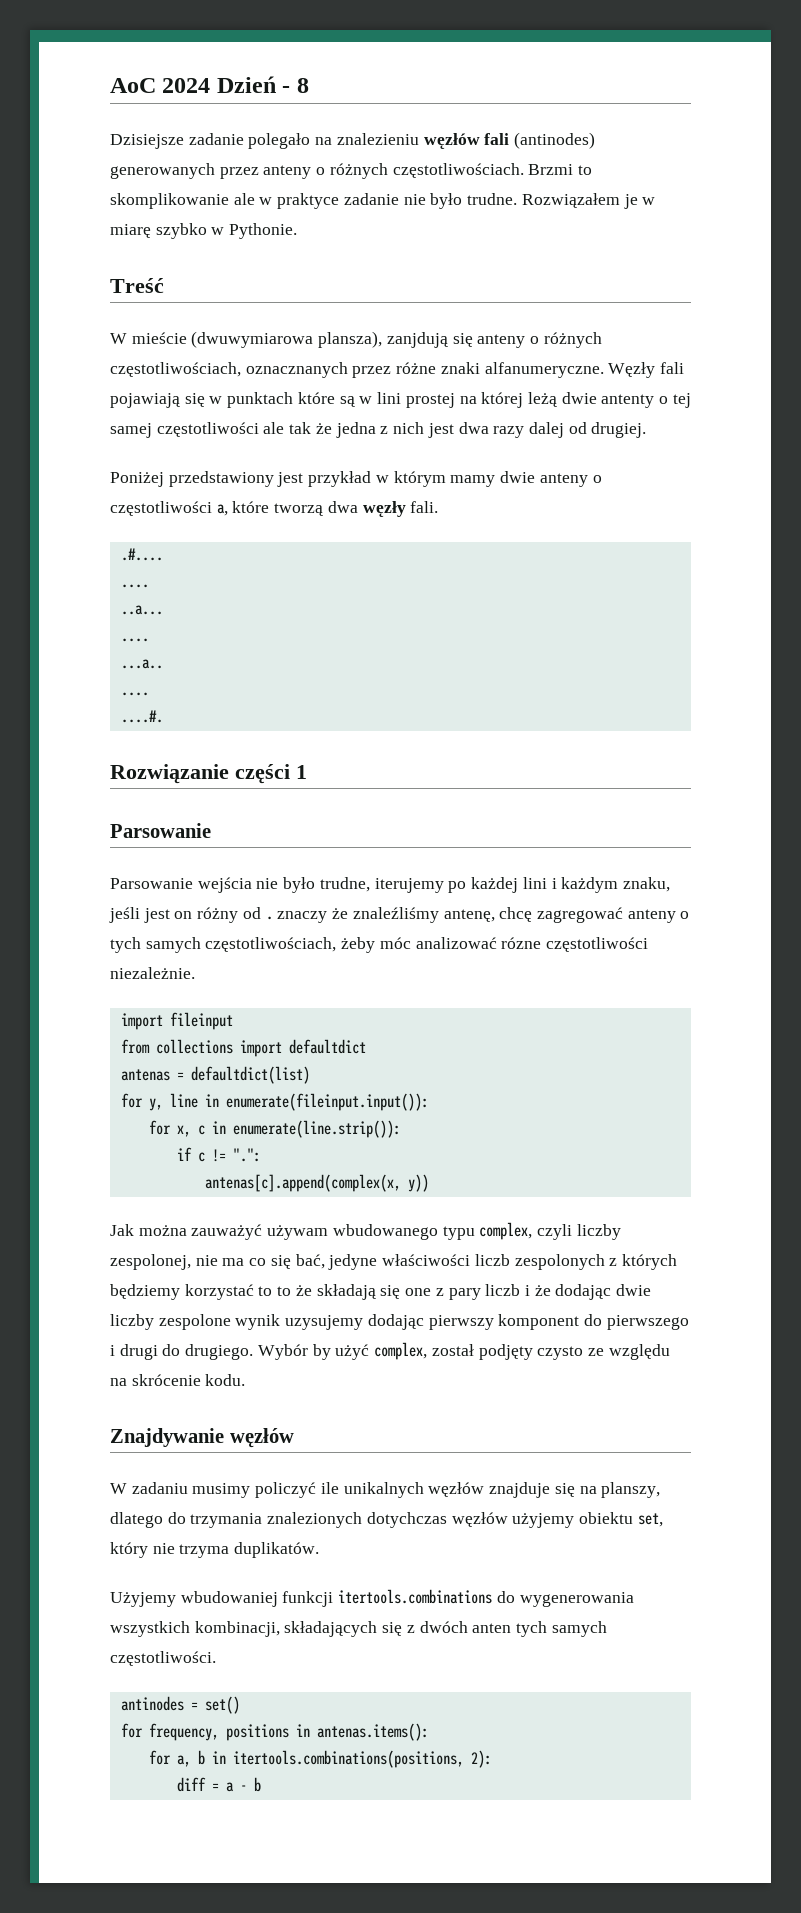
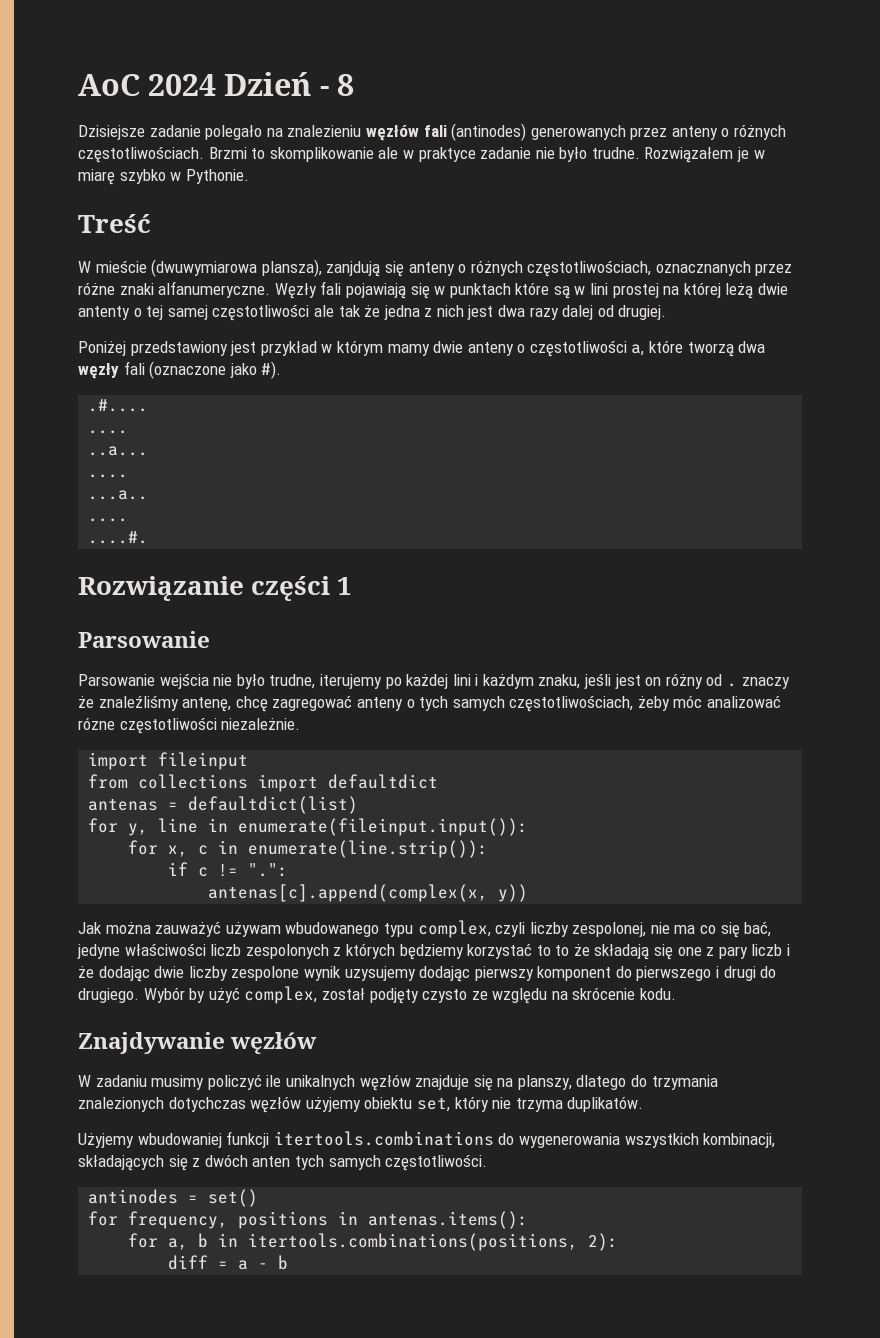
- Poniżej przedstawiony jest przykład w którym mamy dwie anteny o częstotliwości a, które tworzą dwa węzły fali.
+ Poniżej przedstawiony jest przykład w którym mamy dwie anteny o częstotliwości a, które tworzą dwa węzły fali (oznaczone jako #).

